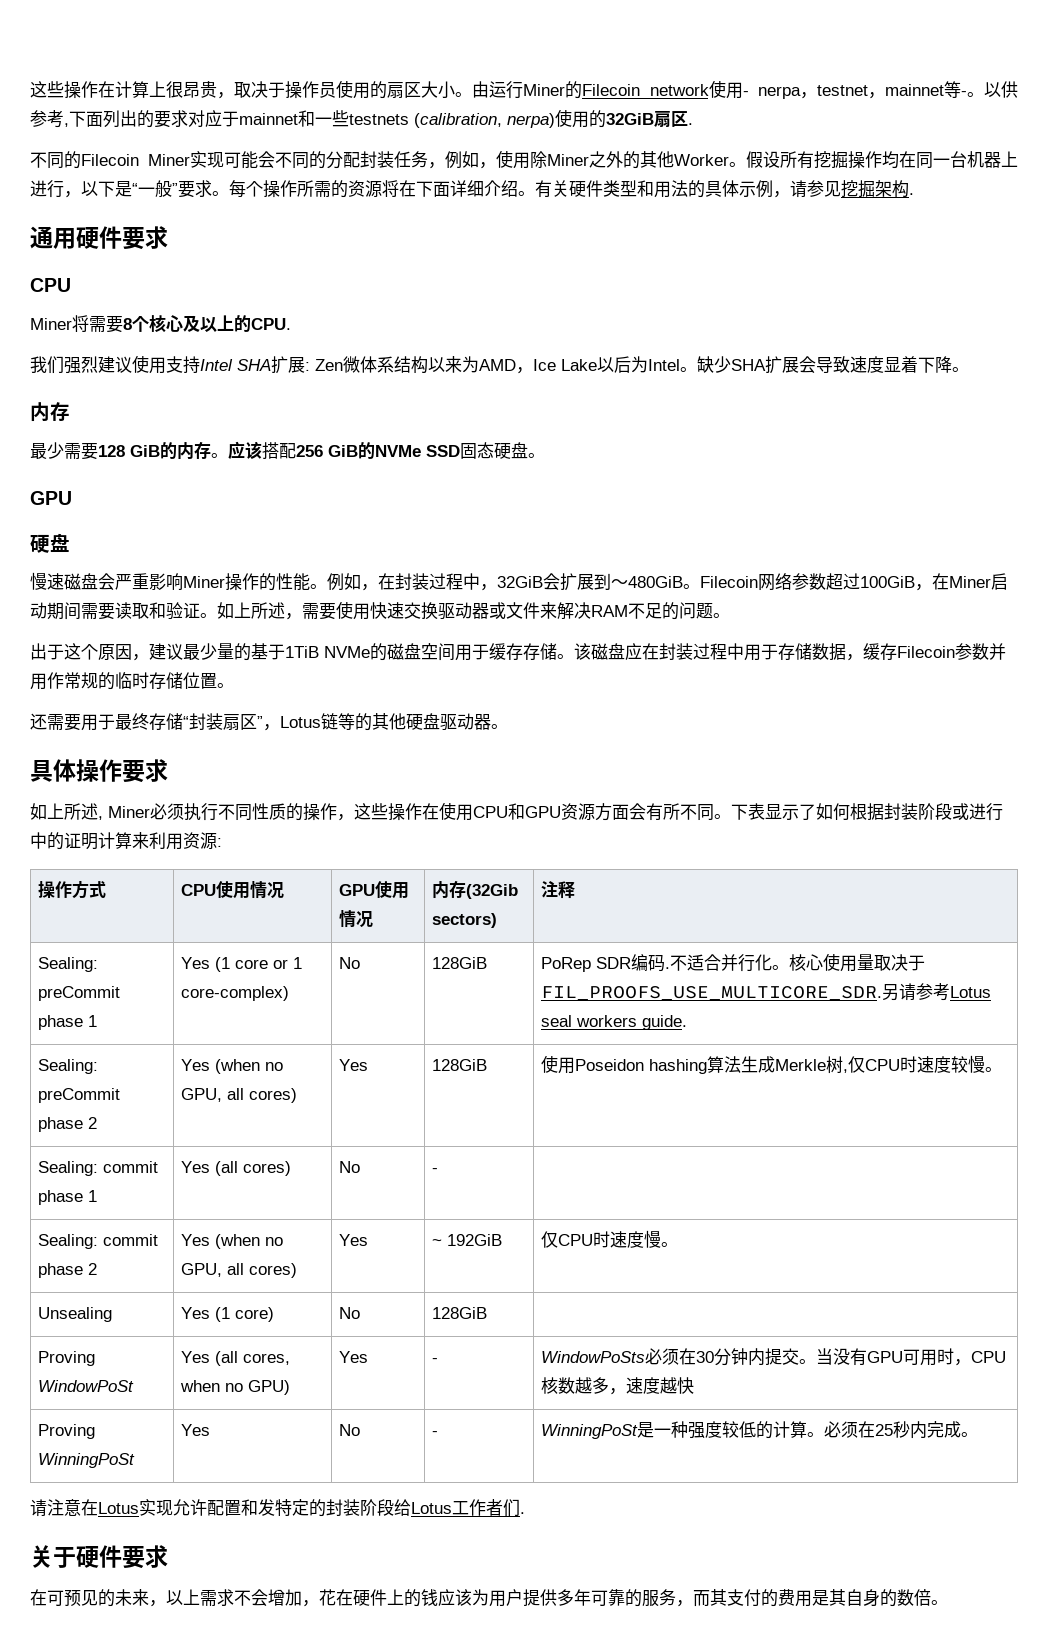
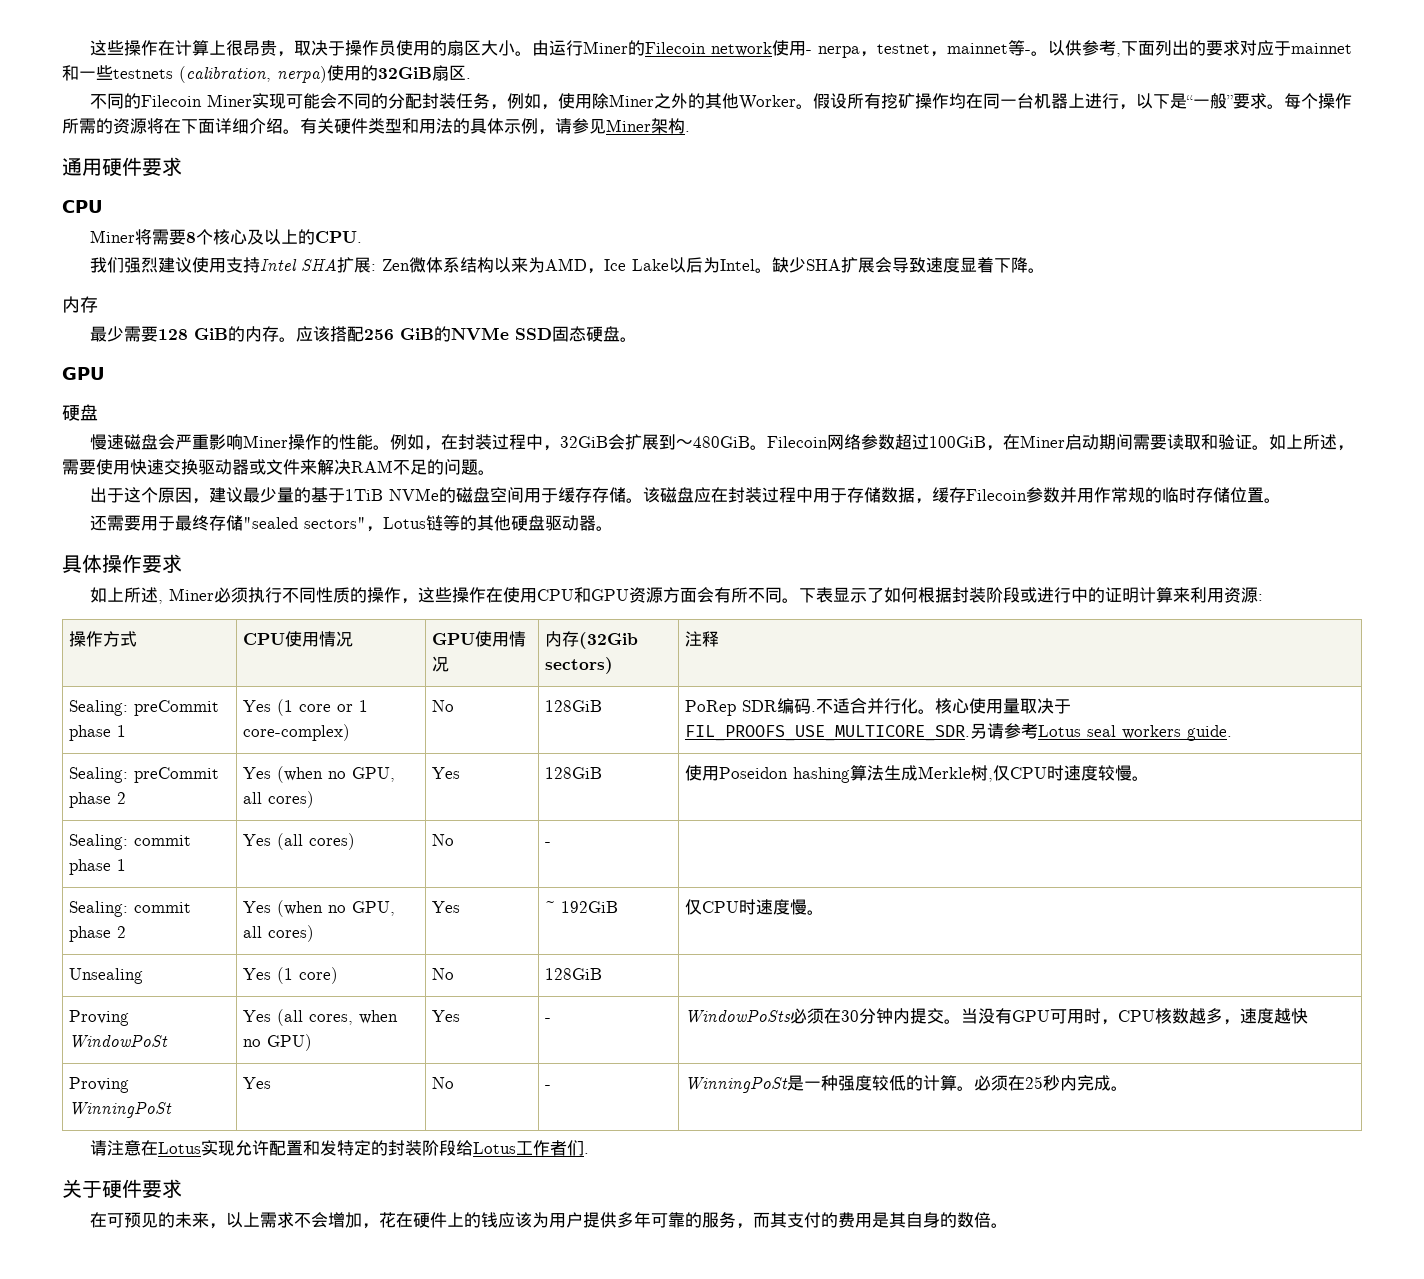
- 假设所有挖掘操作均在同一台机器上进行，以下是“一般”要求。
+ 假设所有挖矿操作均在同一台机器上进行，以下是“一般”要求。
- 有关硬件类型和用法的具体示例，请参见挖掘架构.
+ 有关硬件类型和用法的具体示例，请参见Miner架构.
- 还需要用于最终存储“封装扇区”，Lotus链等的其他硬盘驱动器。
+ 还需要用于最终存储"sealed sectors"，Lotus链等的其他硬盘驱动器。

